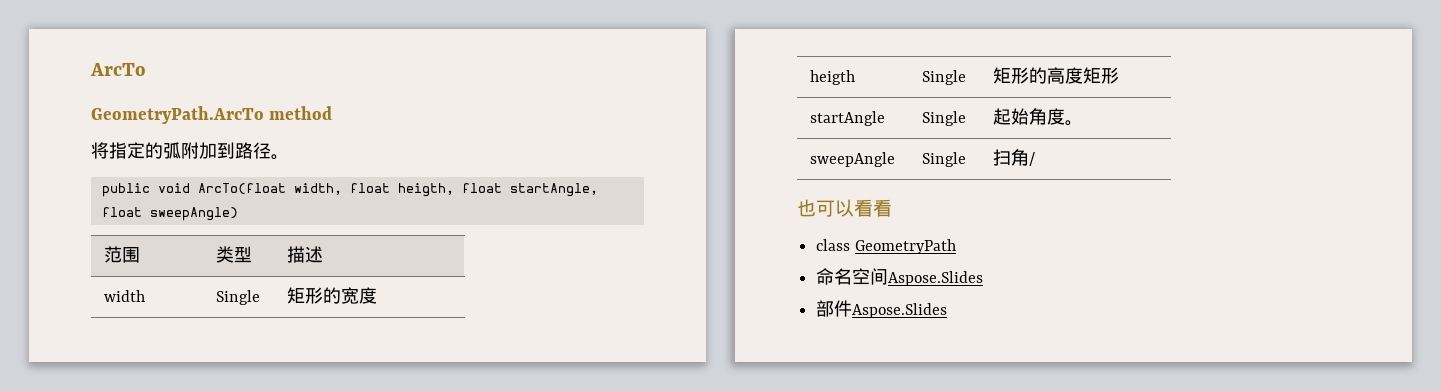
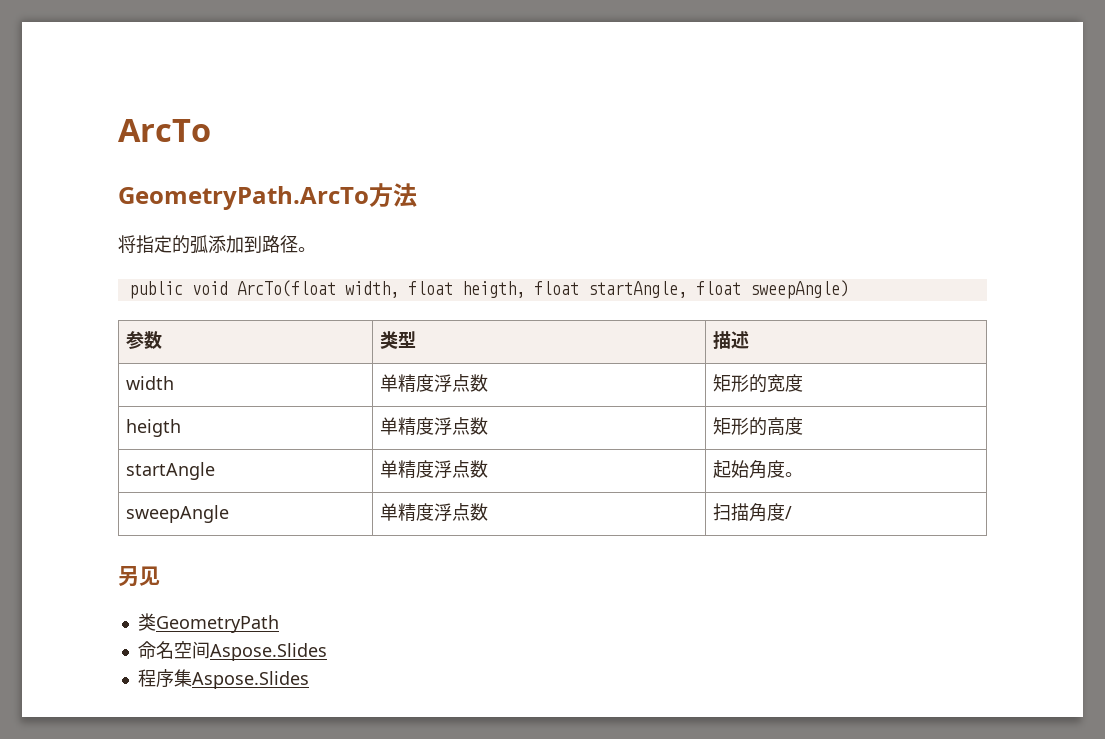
- GeometryPath.ArcTo method
+ GeometryPath.ArcTo方法
- 将指定的弧附加到路径。
+ 将指定的弧添加到路径。
- 范围 | 类型 | 描述
+ 参数 | 类型 | 描述
- width | Single | 矩形的宽度
+ width | 单精度浮点数 | 矩形的宽度
- heigth | Single | 矩形的高度矩形
+ heigth | 单精度浮点数 | 矩形的高度
- startAngle | Single | 起始角度。
+ startAngle | 单精度浮点数 | 起始角度。
- sweepAngle | Single | 扫角/
+ sweepAngle | 单精度浮点数 | 扫描角度/
- 也可以看看
- class GeometryPath
+ 另见
+ 类GeometryPath
- 部件Aspose.Slides
+ 程序集Aspose.Slides

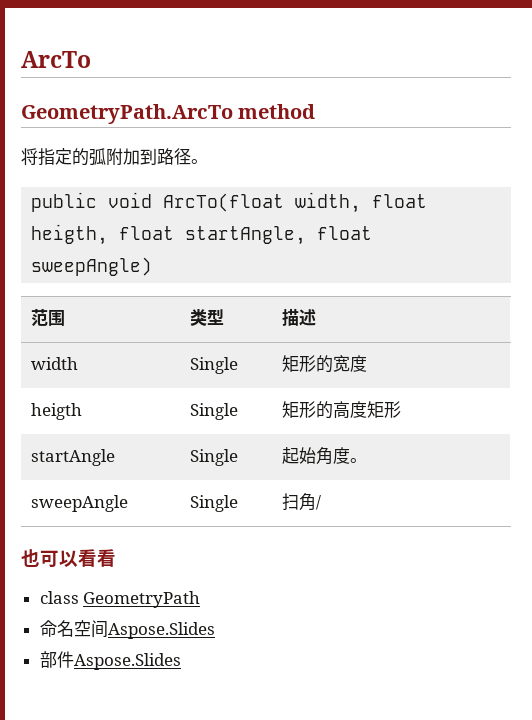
- GeometryPath.ArcTo方法
+ GeometryPath.ArcTo method
- 将指定的弧添加到路径。
+ 将指定的弧附加到路径。
- 参数 | 类型 | 描述
+ 范围 | 类型 | 描述
- width | 单精度浮点数 | 矩形的宽度
+ width | Single | 矩形的宽度
- heigth | 单精度浮点数 | 矩形的高度
+ heigth | Single | 矩形的高度矩形
- startAngle | 单精度浮点数 | 起始角度。
+ startAngle | Single | 起始角度。
- sweepAngle | 单精度浮点数 | 扫描角度/
+ sweepAngle | Single | 扫角/
- 另见
- 类GeometryPath
+ 也可以看看
+ class GeometryPath
- 程序集Aspose.Slides
+ 部件Aspose.Slides

